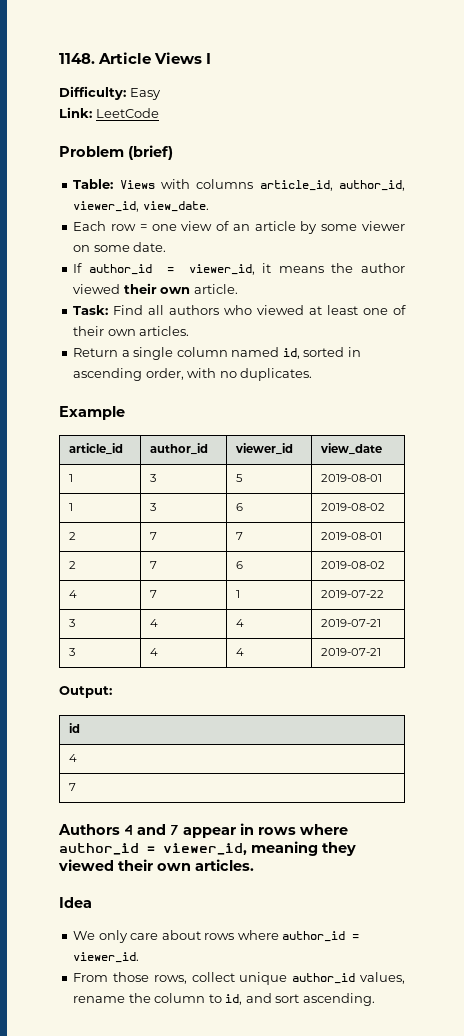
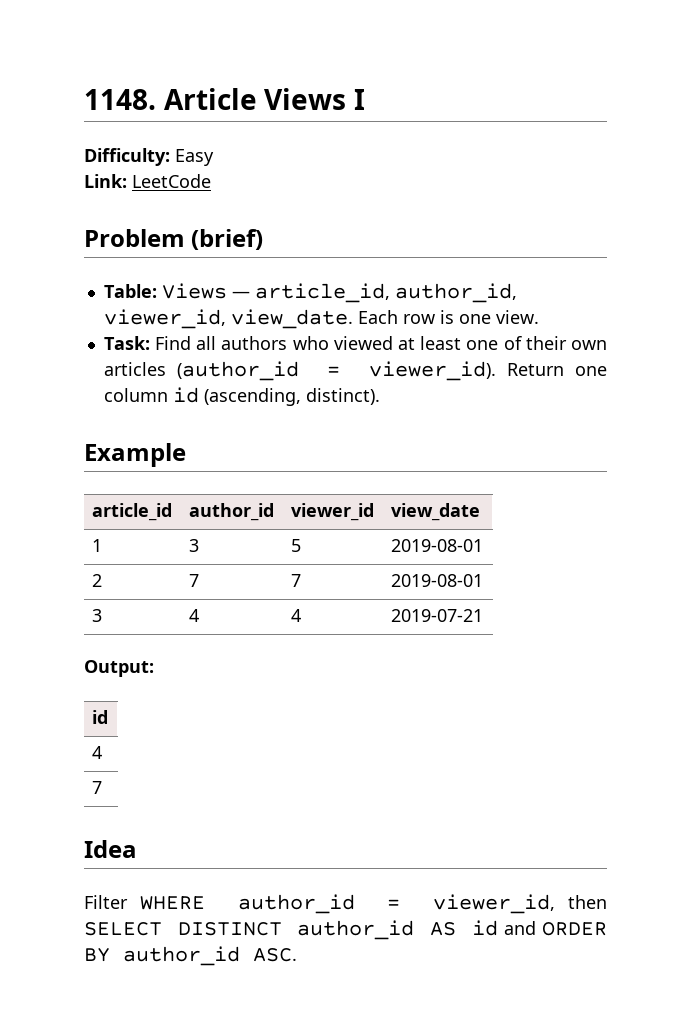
- Table: Views with columns article_id, author_id, viewer_id, view_date.
- Each row = one view of an article by some viewer on some date.
- If author_id = viewer_id, it means the author viewed their own article.
+ Table: Views — article_id, author_id, viewer_id, view_date. Each row is one view.
- Task: Find all authors who viewed at least one of their own articles.
- Return a single column named id, sorted in ascending order, with no duplicates.
+ Task: Find all authors who viewed at least one of their own articles (author_id = viewer_id). Return one column id (ascending, distinct).
- 1 | 3 | 6 | 2019-08-02
- 2 | 7 | 6 | 2019-08-02
- 4 | 7 | 1 | 2019-07-22
- 3 | 4 | 4 | 2019-07-21
- Authors 4 and 7 appear in rows where author_id = viewer_id, meaning they viewed their own articles.
  Idea
- We only care about rows where author_id = viewer_id.
- From those rows, collect unique author_id values, rename the column to id, and sort ascending.
+ Filter WHERE author_id = viewer_id, then SELECT DISTINCT author_id AS id and ORDER BY author_id ASC.

